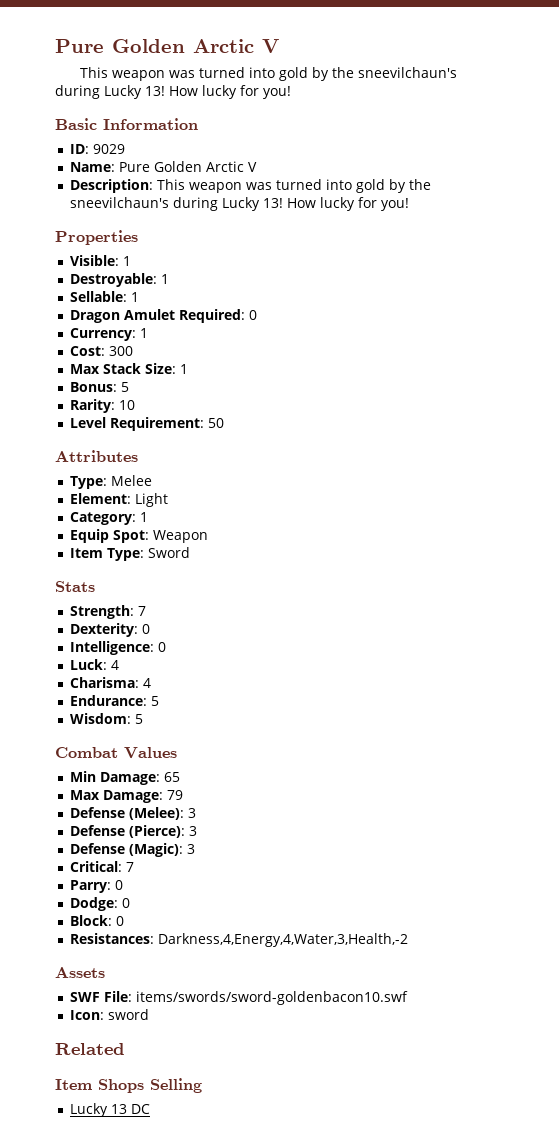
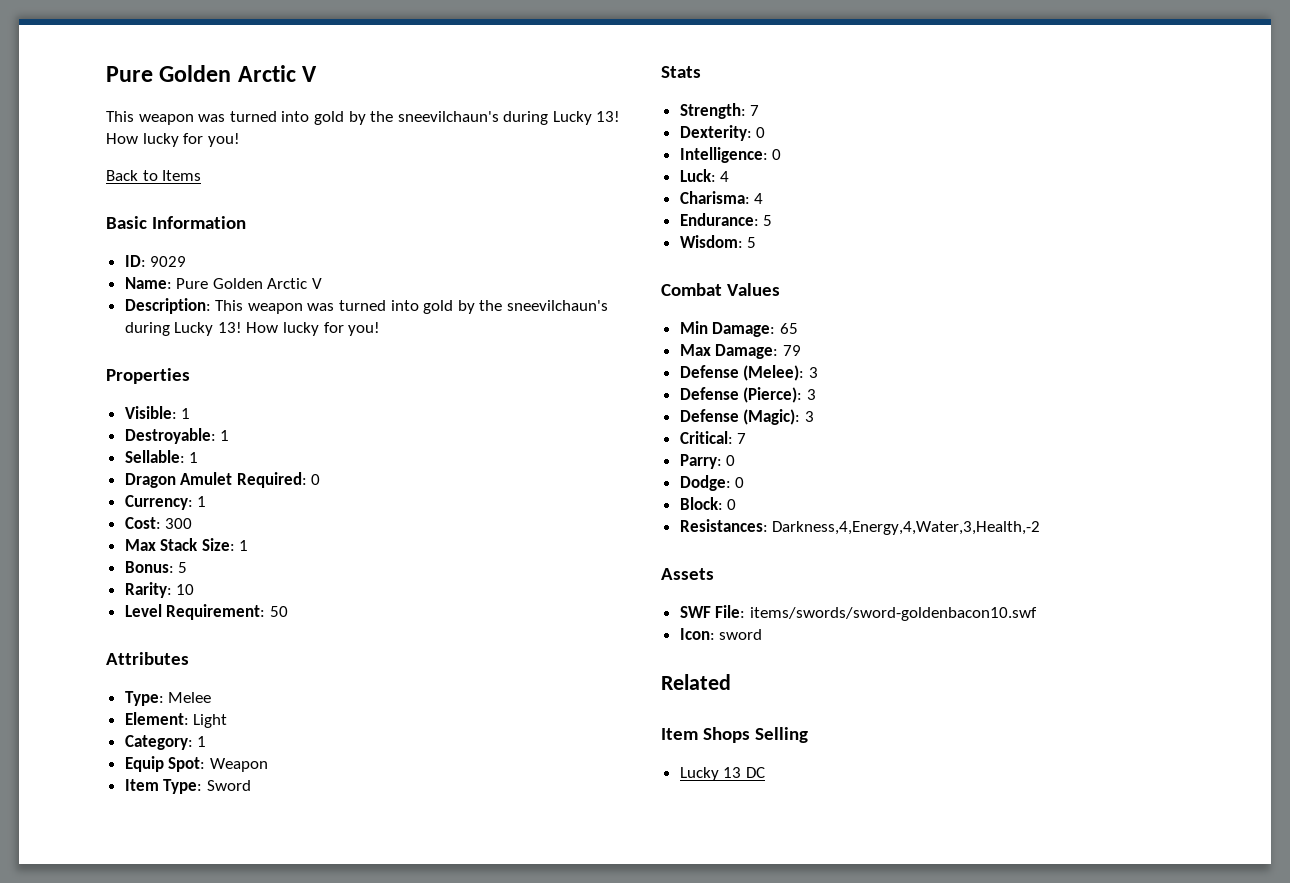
+ Back to Items

